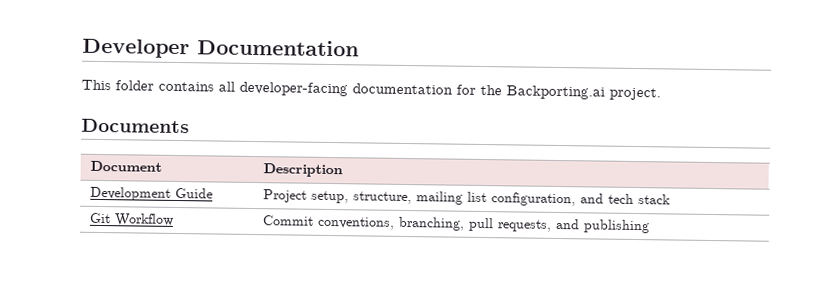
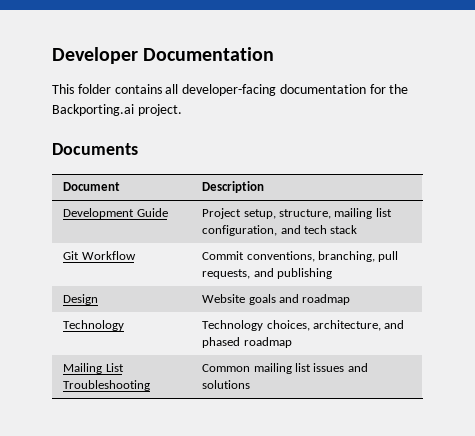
+ Design | Website goals and roadmap
+ Technology | Technology choices, architecture, and phased roadmap
+ Mailing List Troubleshooting | Common mailing list issues and solutions

